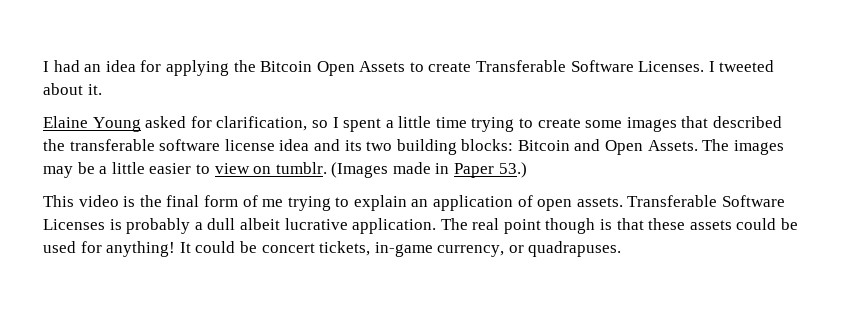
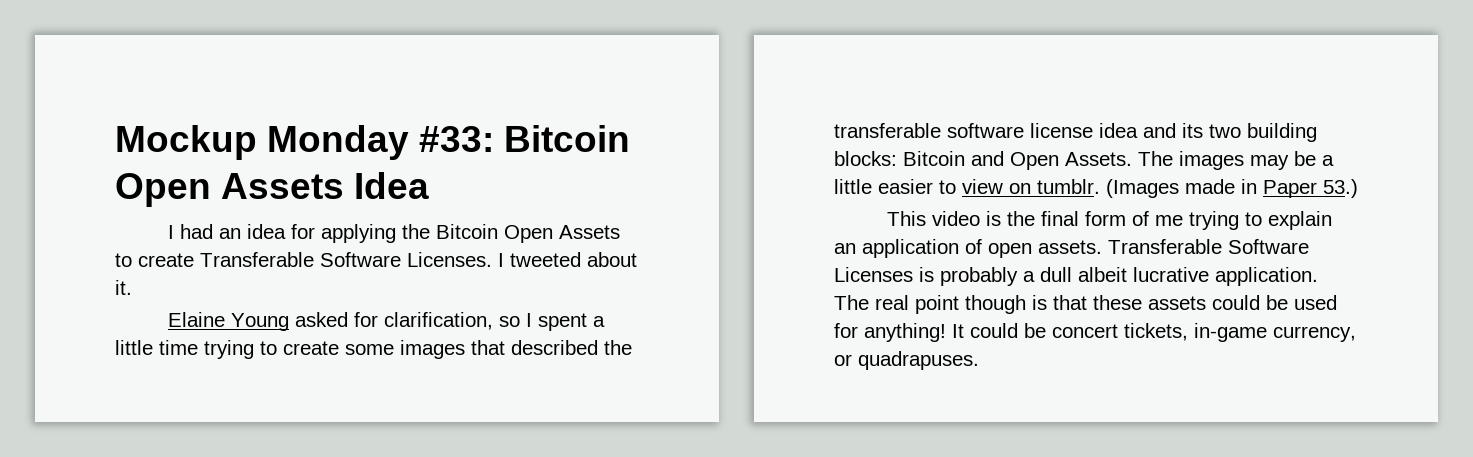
+ Mockup Monday #33: Bitcoin Open Assets Idea

